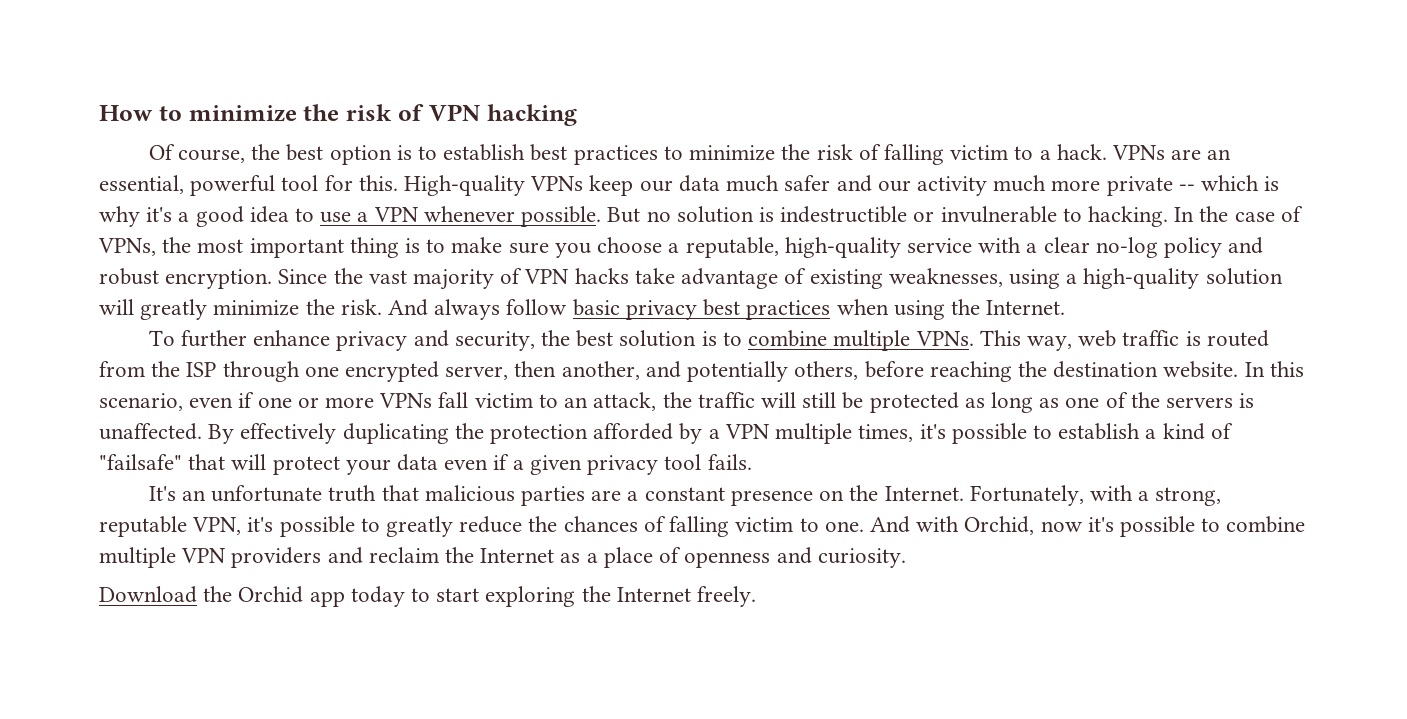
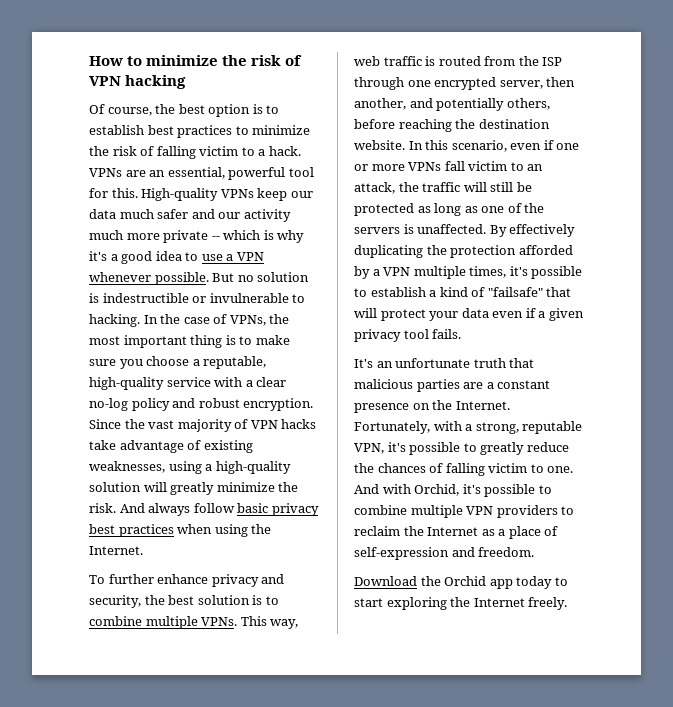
- And with Orchid, now it's possible to combine multiple VPN providers and reclaim the Internet as a place of openness and curiosity.
+ And with Orchid, it's possible to combine multiple VPN providers to reclaim the Internet as a place of self-expression and freedom.

